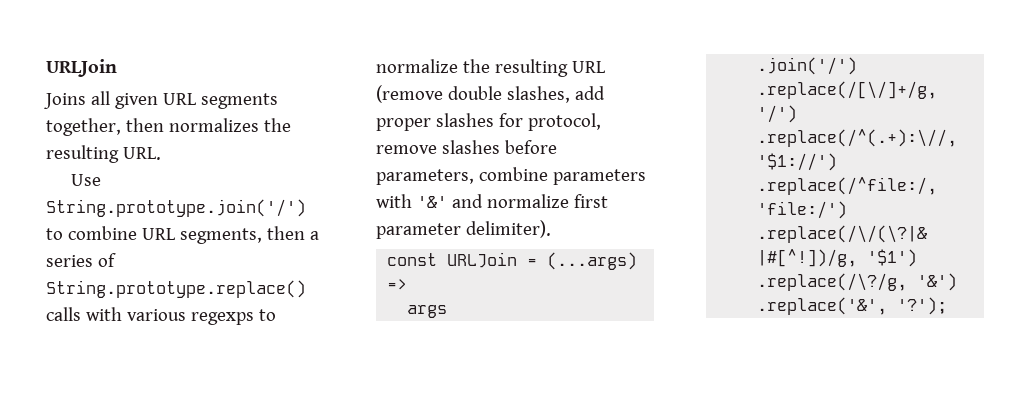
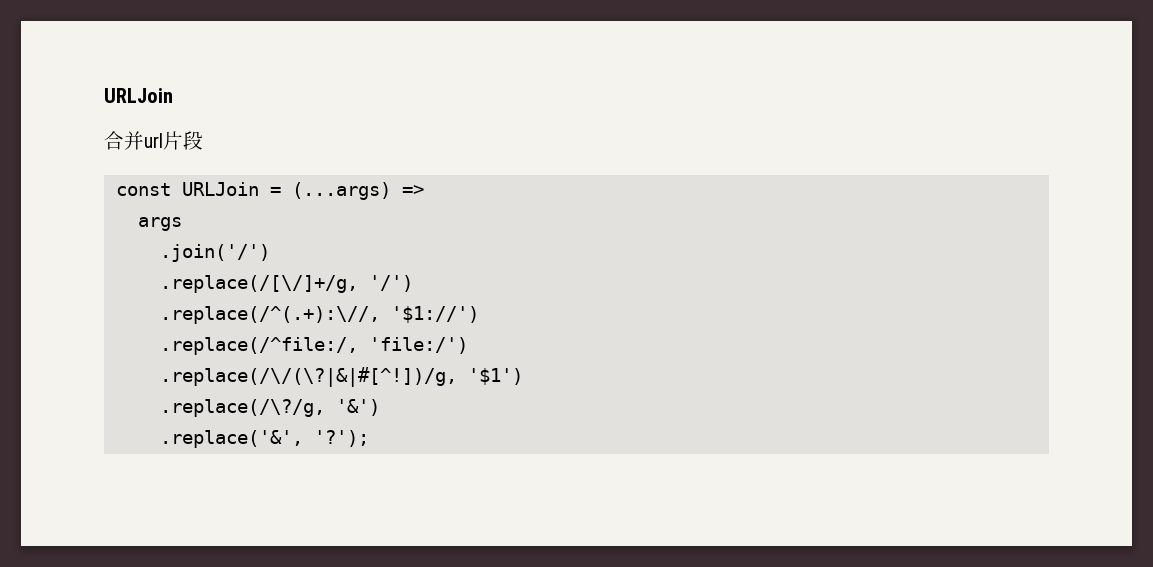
- Joins all given URL segments together, then normalizes the resulting URL.
- Use String.prototype.join('/') to combine URL segments, then a series of String.prototype.replace() calls with various regexps to normalize the resulting URL (remove double slashes, add proper slashes for protocol, remove slashes before parameters, combine parameters with '&' and normalize first parameter delimiter).
+ 合并url片段

